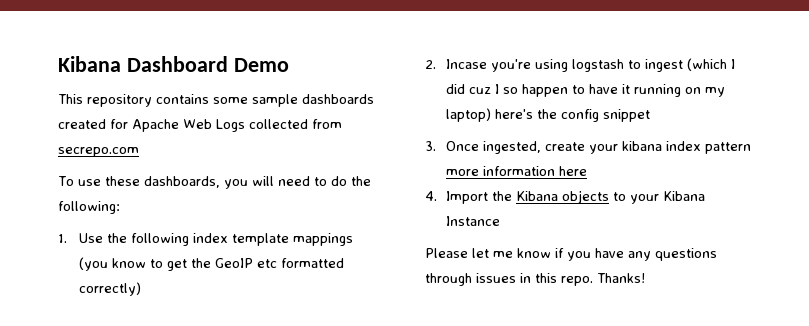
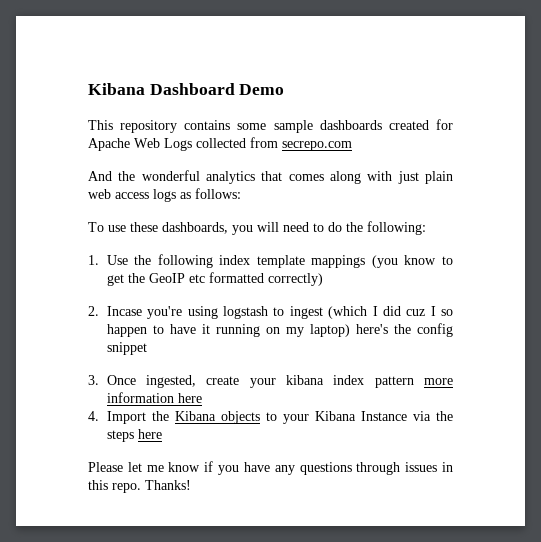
+ And the wonderful analytics that comes along with just plain web access logs as follows:
- 4. Import the Kibana objects to your Kibana Instance
+ 4. Import the Kibana objects to your Kibana Instance via the steps here

